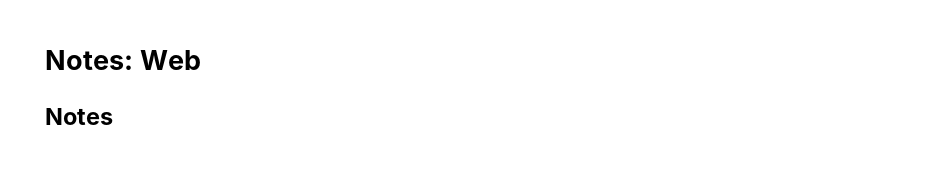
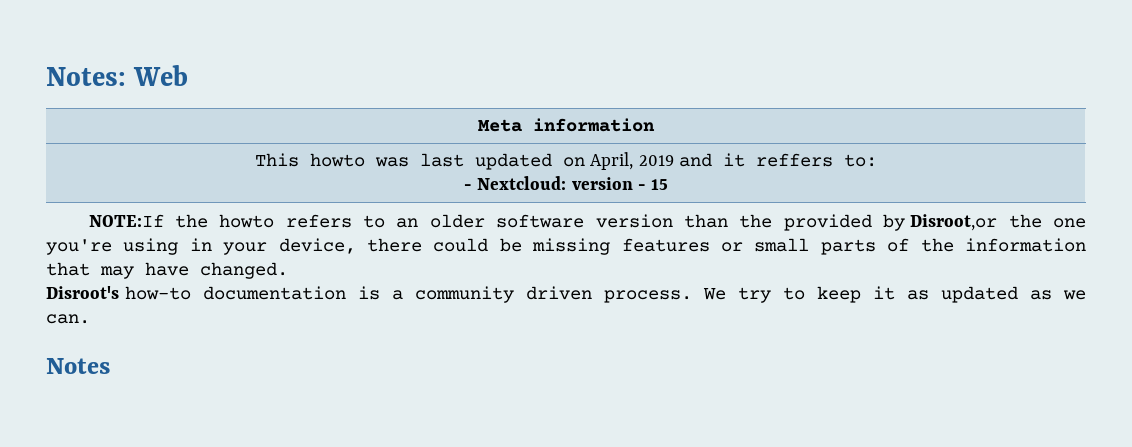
+ Meta information
+ This howto was last updated on April, 2019 and it reffers to:
+ - Nextcloud: version - 15
+ NOTE:If the howto refers to an older software version than the provided by Disroot,or the one you're using in your device, there could be missing features or small parts of the information that may have changed.
+ Disroot's how-to documentation is a community driven process. We try to keep it as updated as we can.

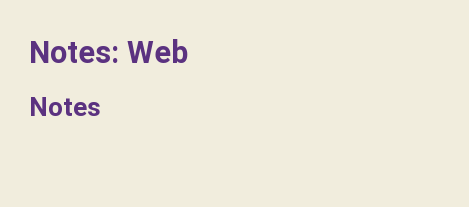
- Meta information
- This howto was last updated on April, 2019 and it reffers to:
- - Nextcloud: version - 15
- NOTE:If the howto refers to an older software version than the provided by Disroot,or the one you're using in your device, there could be missing features or small parts of the information that may have changed.
- Disroot's how-to documentation is a community driven process. We try to keep it as updated as we can.

